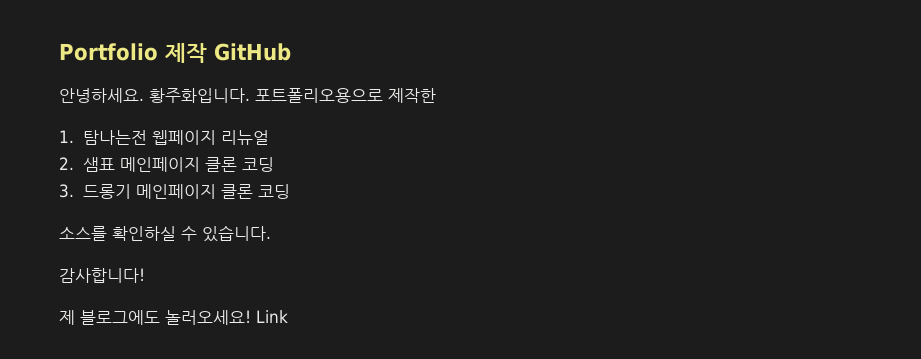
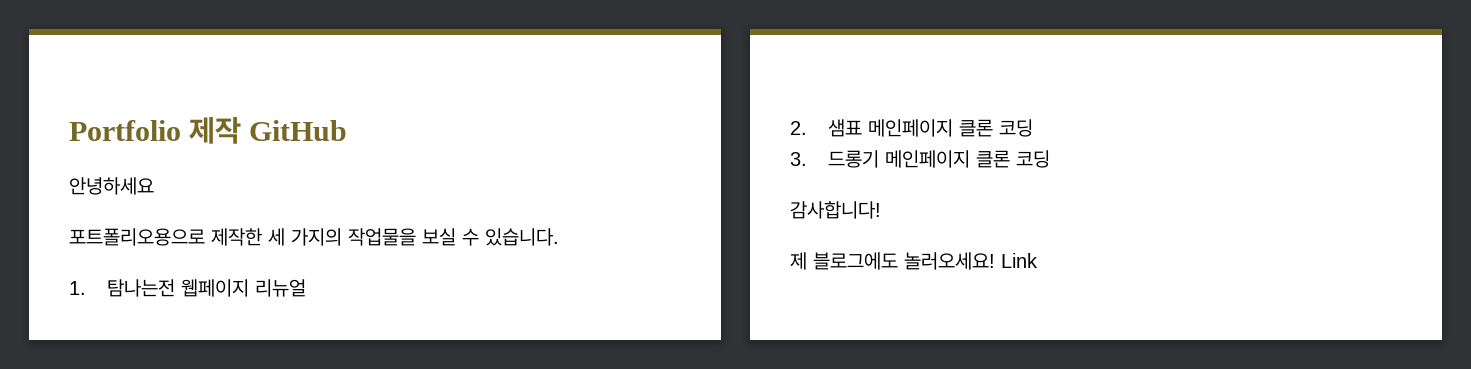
- 안녕하세요. 황주화입니다. 포트폴리오용으로 제작한
+ 안녕하세요
+ 포트폴리오용으로 제작한 세 가지의 작업물을 보실 수 있습니다.
- 소스를 확인하실 수 있습니다.

